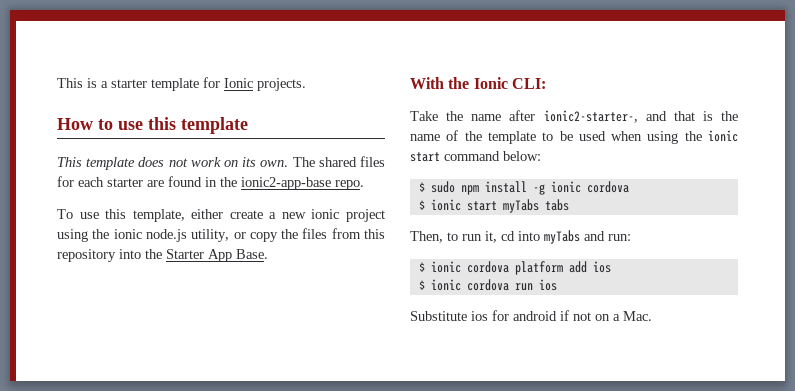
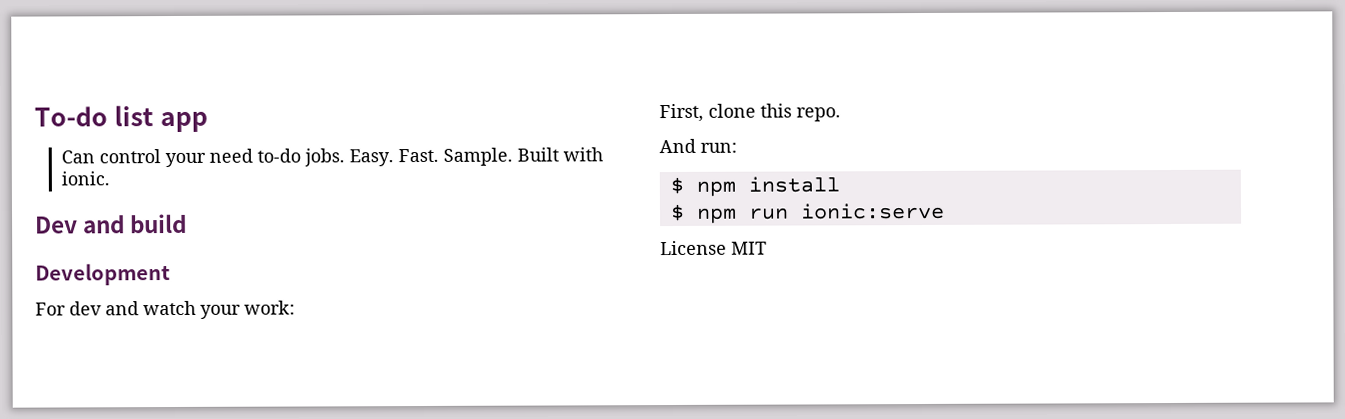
- This is a starter template for Ionic projects.
- How to use this template
- This template does not work on its own. The shared files for each starter are found in the ionic2-app-base repo.
- To use this template, either create a new ionic project using the ionic node.js utility, or copy the files from this repository into the Starter App Base.
- With the Ionic CLI:
- Take the name after ionic2-starter-, and that is the name of the template to be used when using the ionic start command below:
- $ sudo npm install -g ionic cordova
- $ ionic start myTabs tabs
- Then, to run it, cd into myTabs and run:
- $ ionic cordova platform add ios
- $ ionic cordova run ios
- Substitute ios for android if not on a Mac.
+ To-do list app
+ Can control your need to-do jobs. Easy. Fast. Sample. Built with ionic.
+ Dev and build
+ Development
+ For dev and watch your work:
+ First, clone this repo.
+ And run:
+ $ npm install
+ $ npm run ionic:serve
+ License MIT

